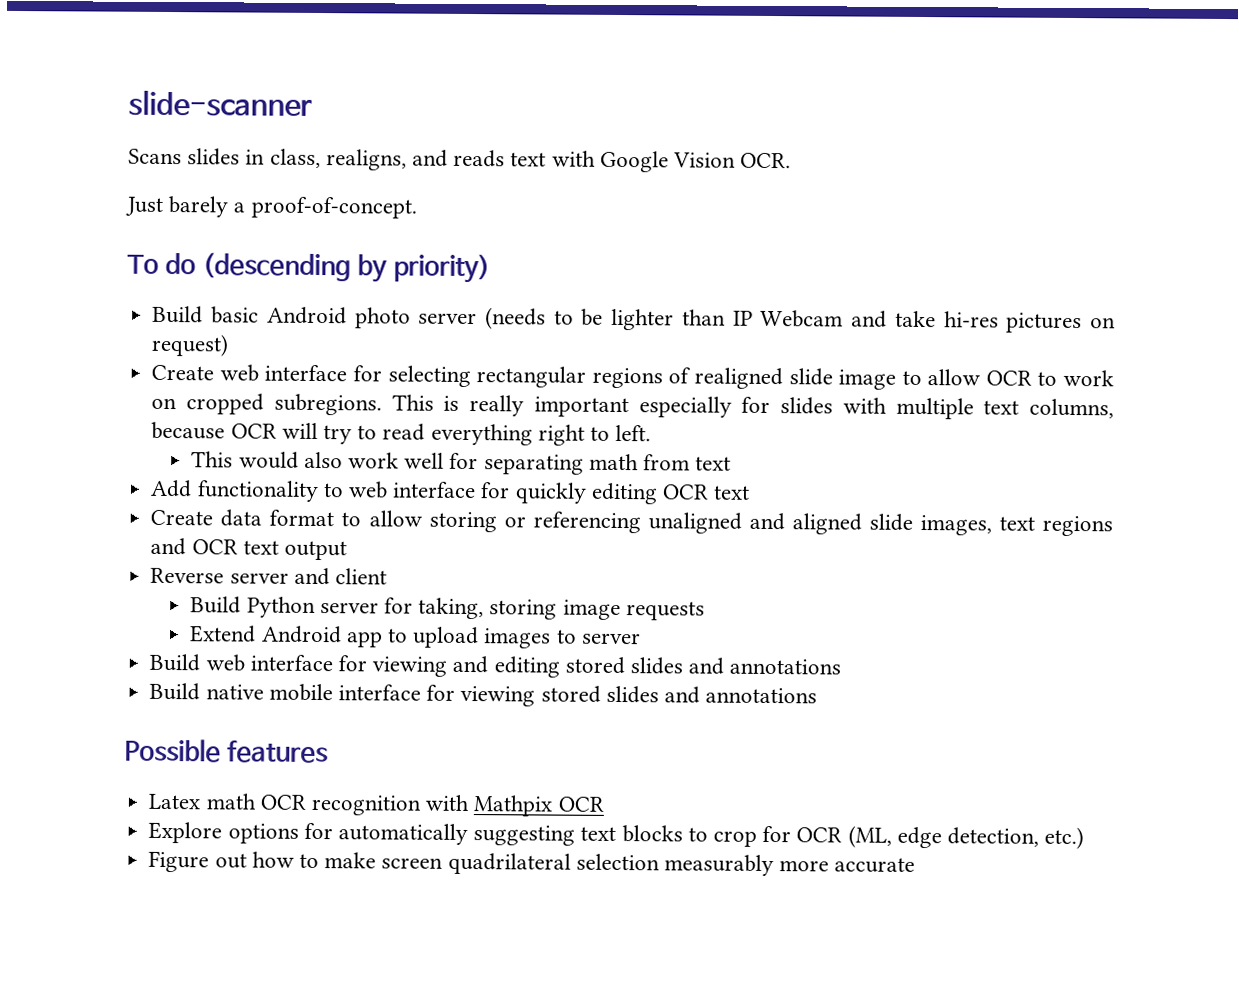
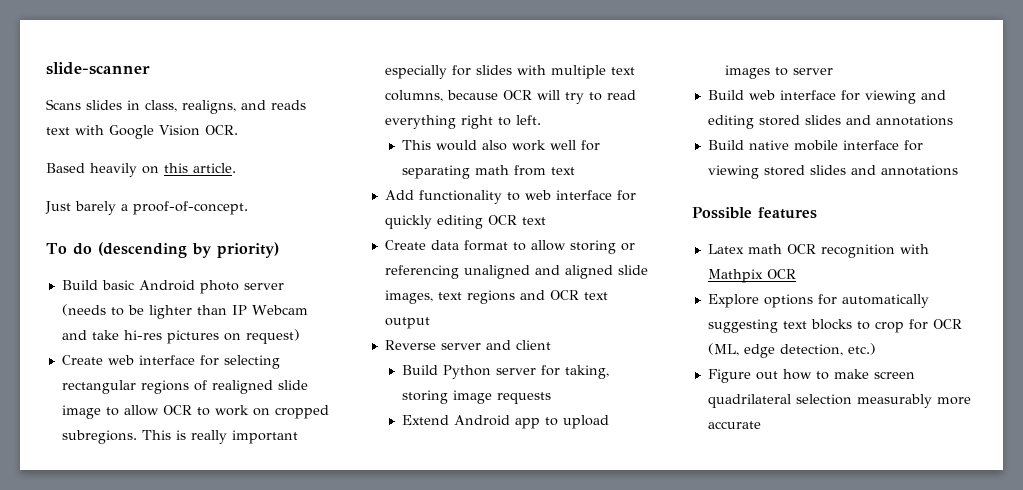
+ Based heavily on this article.

